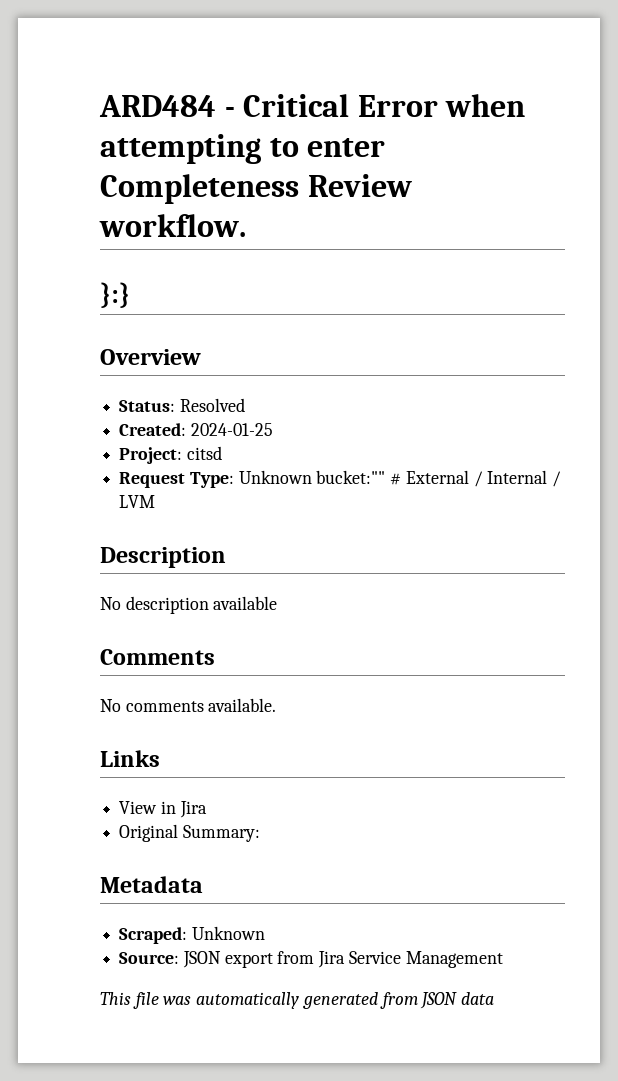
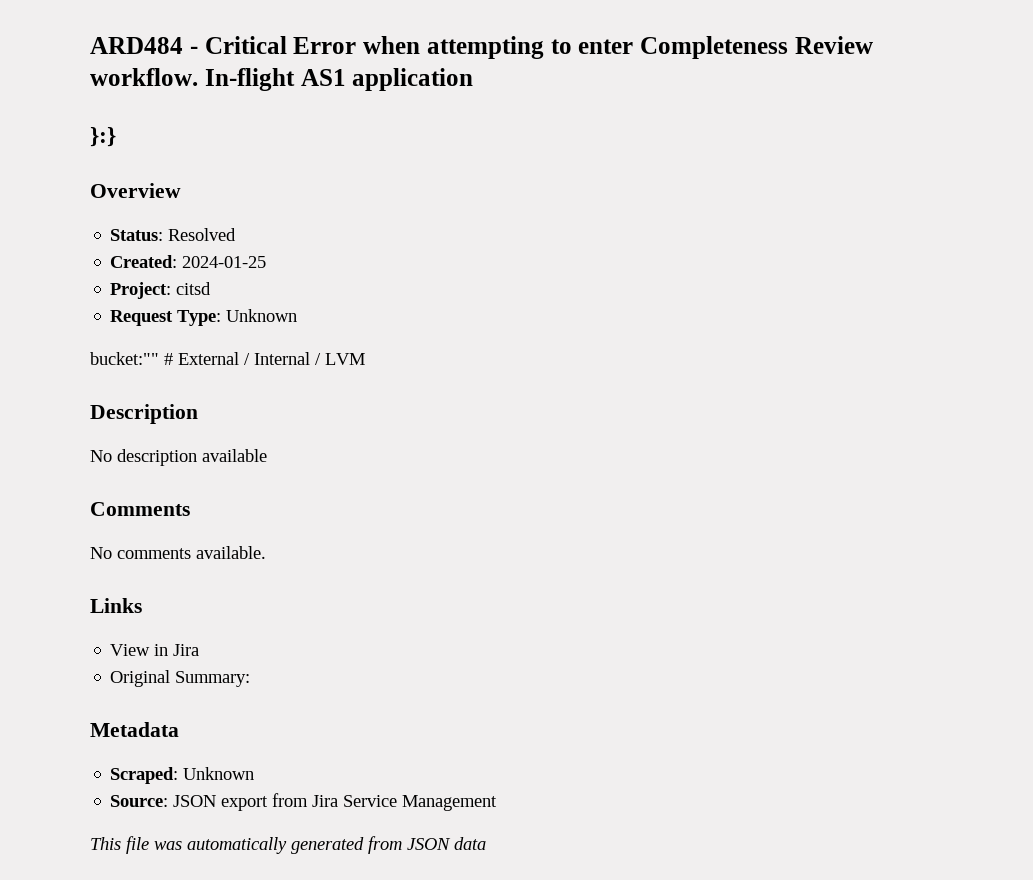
+ In-flight AS1 application
- Request Type: Unknown bucket:"" # External / Internal / LVM
+ Request Type: Unknown
+ bucket:"" # External / Internal / LVM

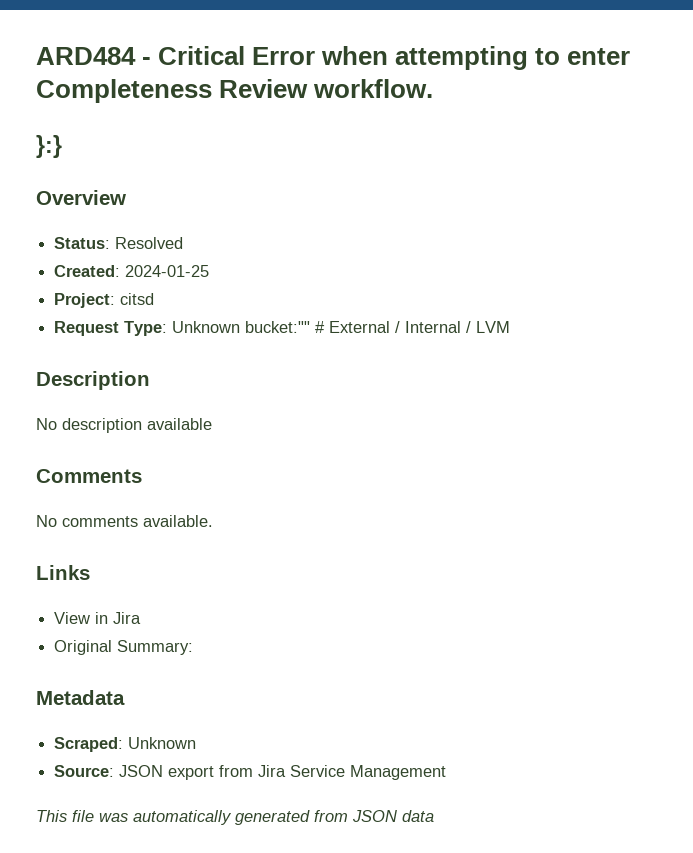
- In-flight AS1 application
- Request Type: Unknown
- bucket:"" # External / Internal / LVM
+ Request Type: Unknown bucket:"" # External / Internal / LVM

